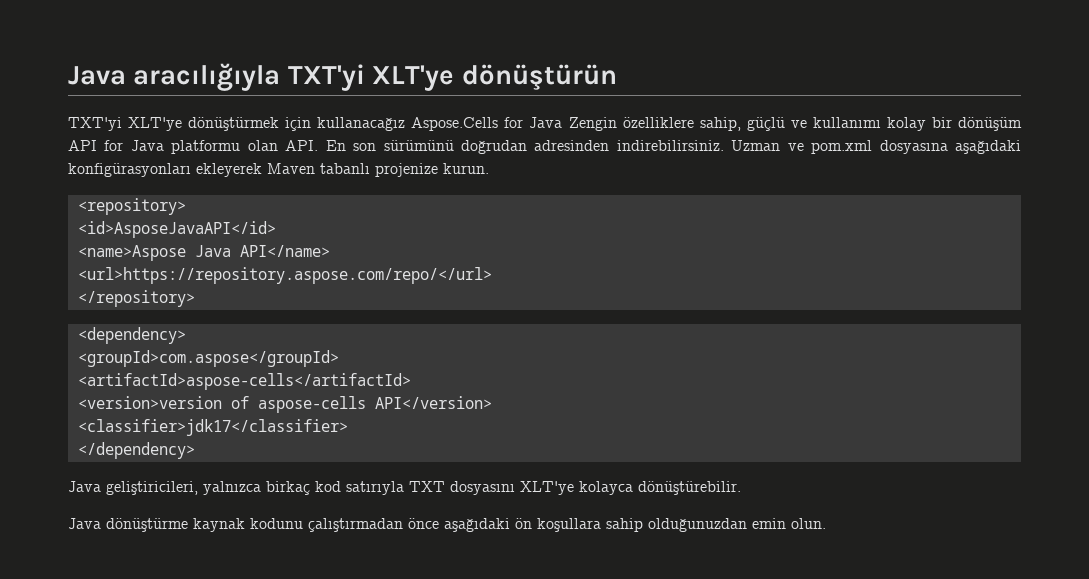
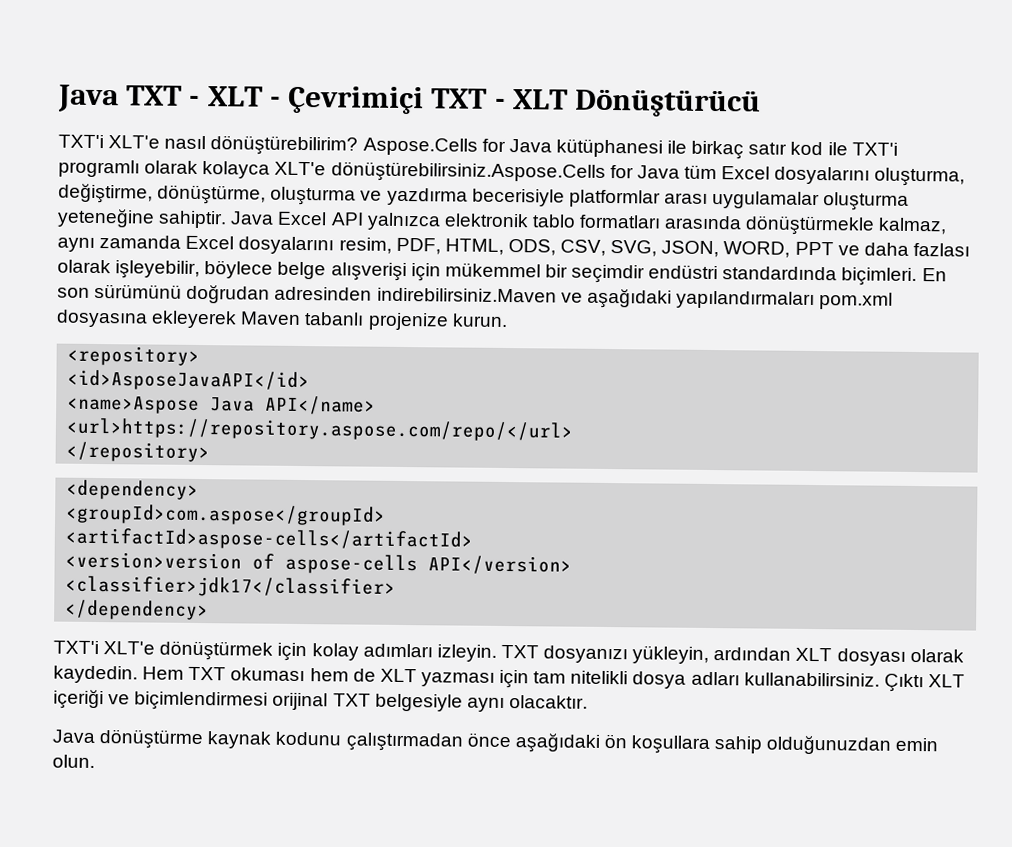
- Java aracılığıyla TXT'yi XLT'ye dönüştürün
- TXT'yi XLT'ye dönüştürmek için kullanacağız Aspose.Cells for Java Zengin özelliklere sahip, güçlü ve kullanımı kolay bir dönüşüm API for Java platformu olan API. En son sürümünü doğrudan adresinden indirebilirsiniz. Uzman ve pom.xml dosyasına aşağıdaki konfigürasyonları ekleyerek Maven tabanlı projenize kurun.
+ Java TXT - XLT - Çevrimiçi TXT - XLT Dönüştürücü
+ TXT'i XLT'e nasıl dönüştürebilirim? Aspose.Cells for Java kütüphanesi ile birkaç satır kod ile TXT'i programlı olarak kolayca XLT'e dönüştürebilirsiniz.Aspose.Cells for Java tüm Excel dosyalarını oluşturma, değiştirme, dönüştürme, oluşturma ve yazdırma becerisiyle platformlar arası uygulamalar oluşturma yeteneğine sahiptir. Java Excel API yalnızca elektronik tablo formatları arasında dönüştürmekle kalmaz, aynı zamanda Excel dosyalarını resim, PDF, HTML, ODS, CSV, SVG, JSON, WORD, PPT ve daha fazlası olarak işleyebilir, böylece belge alışverişi için mükemmel bir seçimdir endüstri standardında biçimleri. En son sürümünü doğrudan adresinden indirebilirsiniz.Maven ve aşağıdaki yapılandırmaları pom.xml dosyasına ekleyerek Maven tabanlı projenize kurun.
- Java geliştiricileri, yalnızca birkaç kod satırıyla TXT dosyasını XLT'ye kolayca dönüştürebilir.
+ TXT'i XLT'e dönüştürmek için kolay adımları izleyin. TXT dosyanızı yükleyin, ardından XLT dosyası olarak kaydedin. Hem TXT okuması hem de XLT yazması için tam nitelikli dosya adları kullanabilirsiniz. Çıktı XLT içeriği ve biçimlendirmesi orijinal TXT belgesiyle aynı olacaktır.

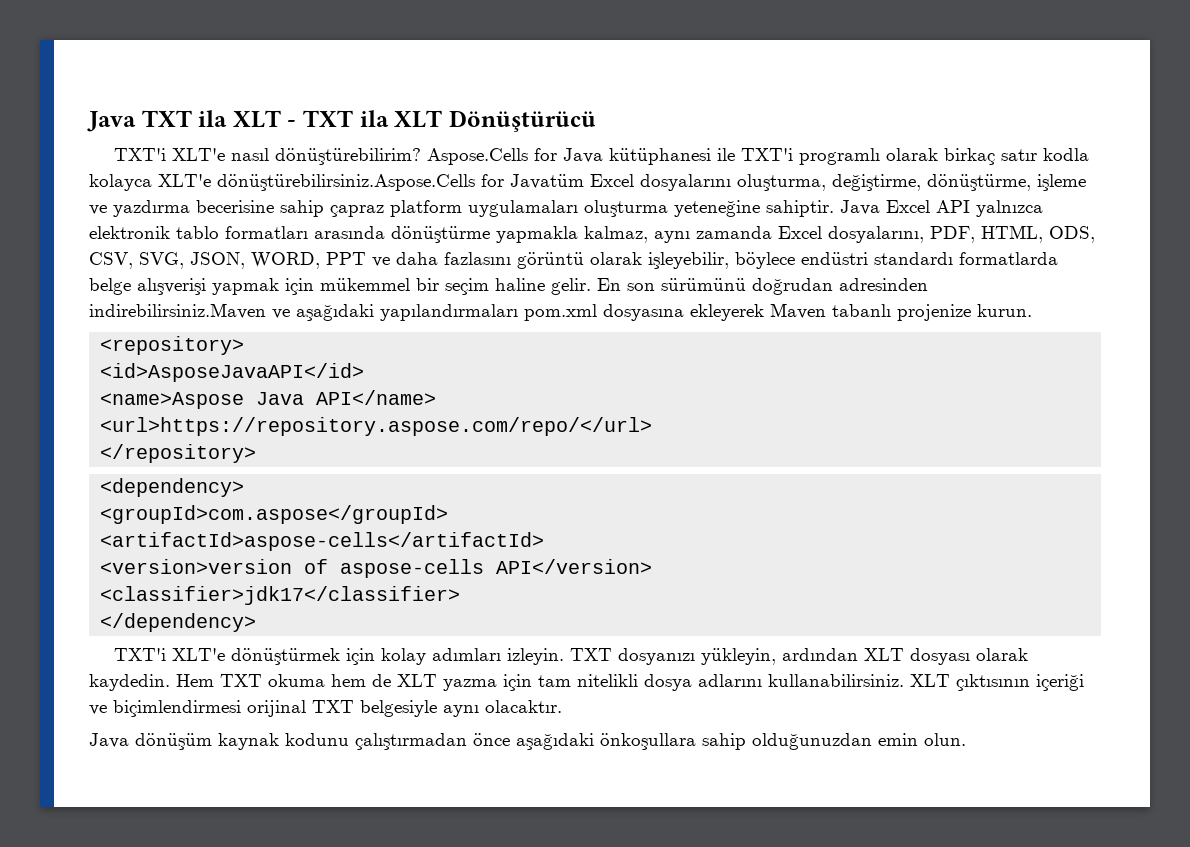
- Java TXT - XLT - Çevrimiçi TXT - XLT Dönüştürücü
+ Java TXT ila XLT - TXT ila XLT Dönüştürücü
- Aspose.Cells for Java kütüphanesi ile birkaç satır kod ile TXT'i programlı olarak kolayca XLT'e dönüştürebilirsiniz.Aspose.Cells for Java tüm Excel dosyalarını oluşturma, değiştirme, dönüştürme, oluşturma ve yazdırma becerisiyle platformlar arası uygulamalar oluşturma yeteneğine sahiptir.
+ Aspose.Cells for Java kütüphanesi ile TXT'i programlı olarak birkaç satır kodla kolayca XLT'e dönüştürebilirsiniz.Aspose.Cells for Javatüm Excel dosyalarını oluşturma, değiştirme, dönüştürme, işleme ve yazdırma becerisine sahip çapraz platform uygulamaları oluşturma yeteneğine sahiptir.
- Java Excel API yalnızca elektronik tablo formatları arasında dönüştürmekle kalmaz, aynı zamanda Excel dosyalarını resim, PDF, HTML, ODS, CSV, SVG, JSON, WORD, PPT ve daha fazlası olarak işleyebilir, böylece belge alışverişi için mükemmel bir seçimdir endüstri standardında biçimleri.
+ Java Excel API yalnızca elektronik tablo formatları arasında dönüştürme yapmakla kalmaz, aynı zamanda Excel dosyalarını, PDF, HTML, ODS, CSV, SVG, JSON, WORD, PPT ve daha fazlasını görüntü olarak işleyebilir, böylece endüstri standardı formatlarda belge alışverişi yapmak için mükemmel bir seçim haline gelir.
- Hem TXT okuması hem de XLT yazması için tam nitelikli dosya adları kullanabilirsiniz. Çıktı XLT içeriği ve biçimlendirmesi orijinal TXT belgesiyle aynı olacaktır.
+ Hem TXT okuma hem de XLT yazma için tam nitelikli dosya adlarını kullanabilirsiniz. XLT çıktısının içeriği ve biçimlendirmesi orijinal TXT belgesiyle aynı olacaktır.
- Java dönüştürme kaynak kodunu çalıştırmadan önce aşağıdaki ön koşullara sahip olduğunuzdan emin olun.
+ Java dönüşüm kaynak kodunu çalıştırmadan önce aşağıdaki önkoşullara sahip olduğunuzdan emin olun.

